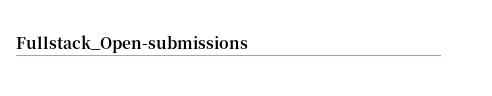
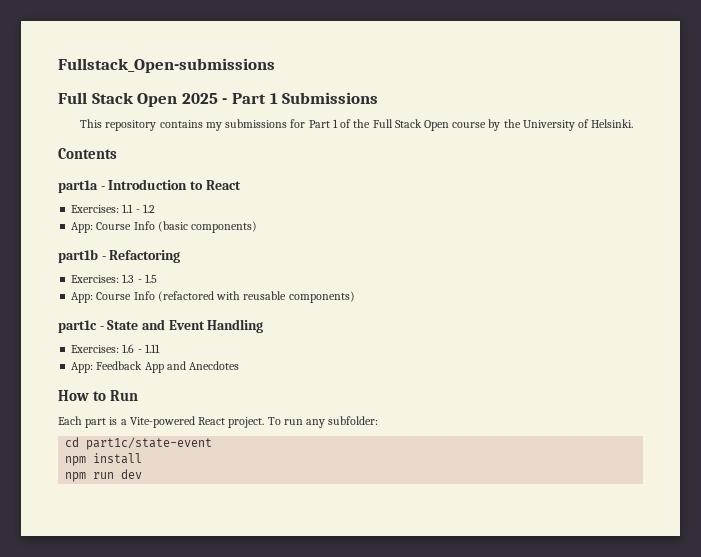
+ Full Stack Open 2025 - Part 1 Submissions
+ This repository contains my submissions for Part 1 of the Full Stack Open course by the University of Helsinki.
+ Contents
+ part1a - Introduction to React
+ Exercises: 1.1 - 1.2
+ App: Course Info (basic components)
+ part1b - Refactoring
+ Exercises: 1.3 - 1.5
+ App: Course Info (refactored with reusable components)
+ part1c - State and Event Handling
+ Exercises: 1.6 - 1.11
+ App: Feedback App and Anecdotes
+ How to Run
+ Each part is a Vite-powered React project. To run any subfolder:
+ cd part1c/state-event
+ npm install
+ npm run dev

